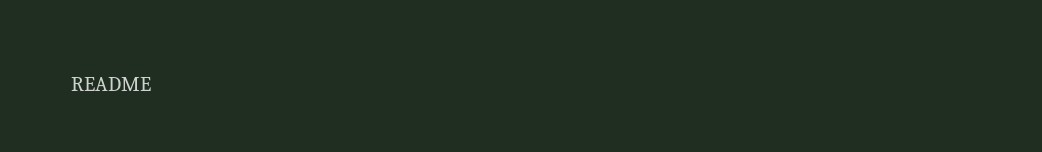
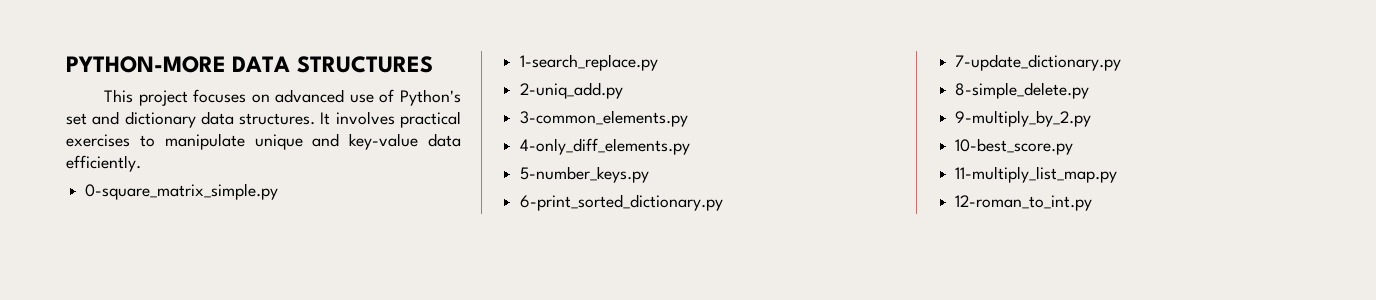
- README
+ PYTHON-MORE DATA STRUCTURES
+ This project focuses on advanced use of Python's set and dictionary data structures. It involves practical exercises to manipulate unique and key-value data efficiently.
+ 0-square_matrix_simple.py
+ 1-search_replace.py
+ 2-uniq_add.py
+ 3-common_elements.py
+ 4-only_diff_elements.py
+ 5-number_keys.py
+ 6-print_sorted_dictionary.py
+ 7-update_dictionary.py
+ 8-simple_delete.py
+ 9-multiply_by_2.py
+ 10-best_score.py
+ 11-multiply_list_map.py
+ 12-roman_to_int.py

